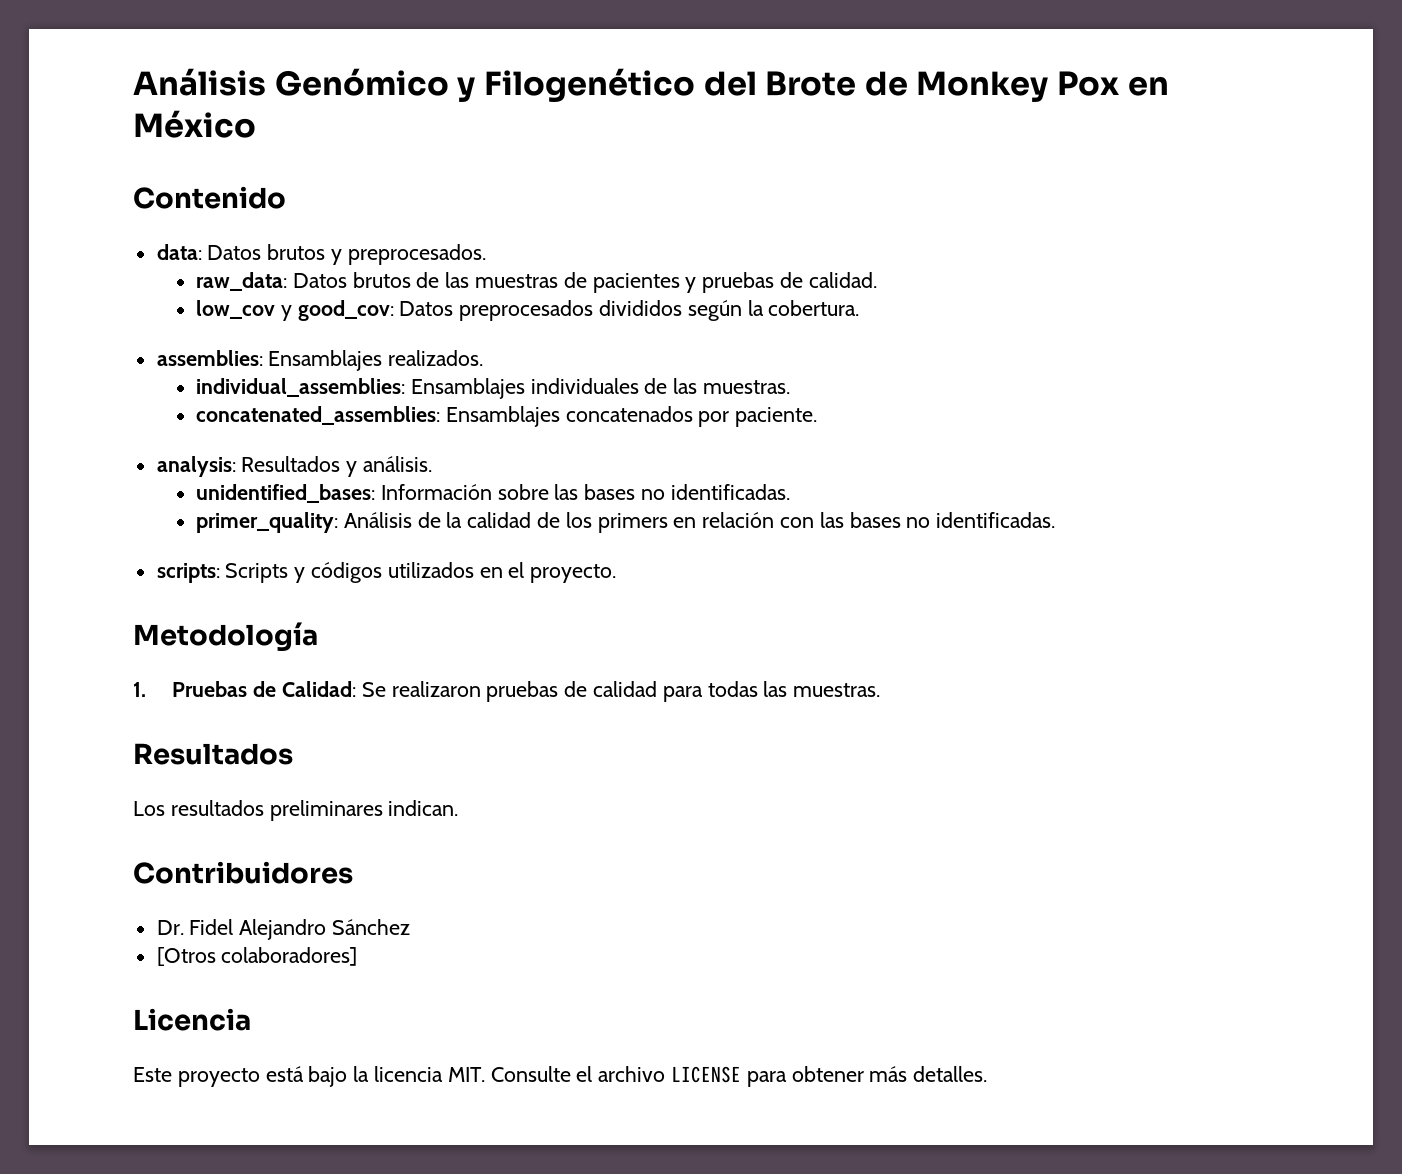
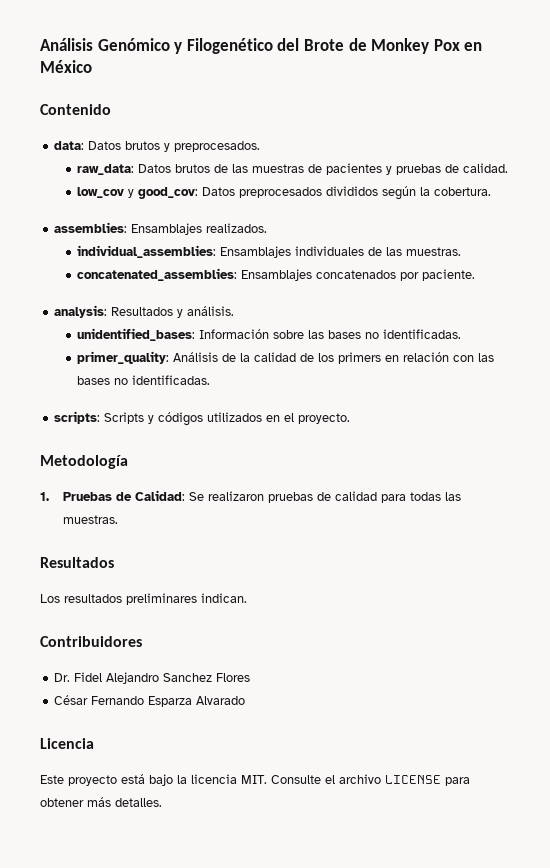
- Dr. Fidel Alejandro Sánchez
- [Otros colaboradores]
+ Dr. Fidel Alejandro Sanchez Flores
+ César Fernando Esparza Alvarado

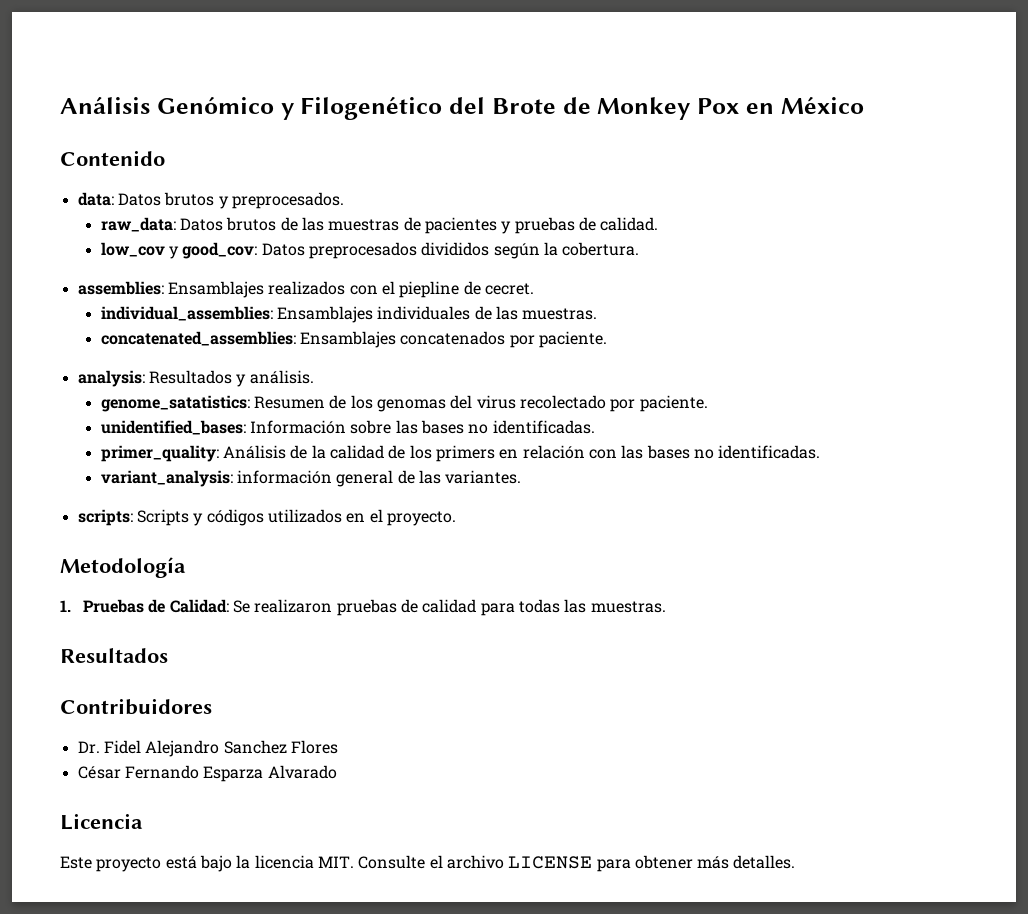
- assemblies: Ensamblajes realizados.
+ assemblies: Ensamblajes realizados con el piepline de cecret.
+ genome_satatistics: Resumen de los genomas del virus recolectado por paciente.
+ variant_analysis: información general de las variantes.
- Los resultados preliminares indican.

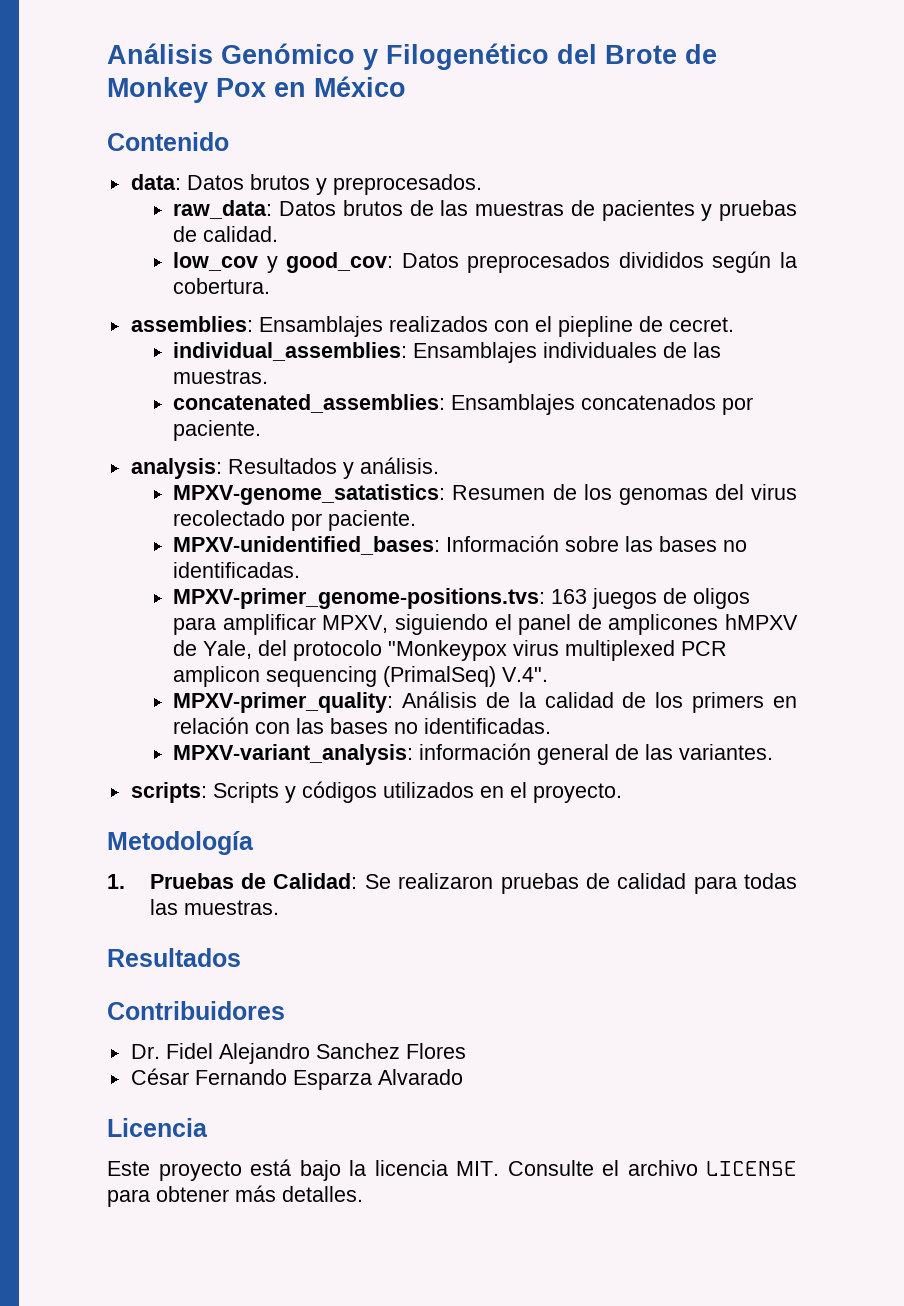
- genome_satatistics: Resumen de los genomas del virus recolectado por paciente.
+ MPXV-genome_satatistics: Resumen de los genomas del virus recolectado por paciente.
- unidentified_bases: Información sobre las bases no identificadas.
+ MPXV-unidentified_bases: Información sobre las bases no identificadas.
- primer_quality: Análisis de la calidad de los primers en relación con las bases no identificadas.
+ MPXV-primer_genome-positions.tvs: 163 juegos de oligos para amplificar MPXV, siguiendo el panel de amplicones hMPXV de Yale, del protocolo "Monkeypox virus multiplexed PCR amplicon sequencing (PrimalSeq) V.4".
+ MPXV-primer_quality: Análisis de la calidad de los primers en relación con las bases no identificadas.
- variant_analysis: información general de las variantes.
+ MPXV-variant_analysis: información general de las variantes.

